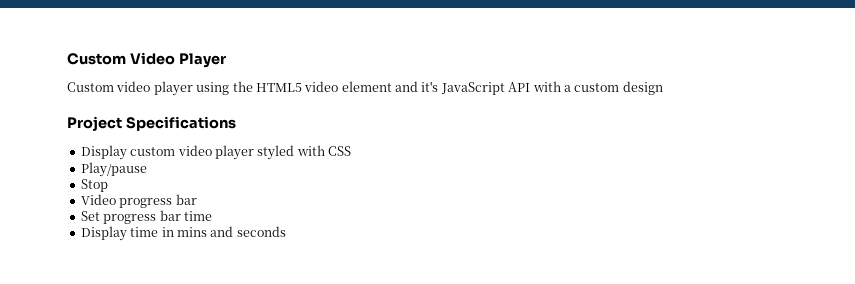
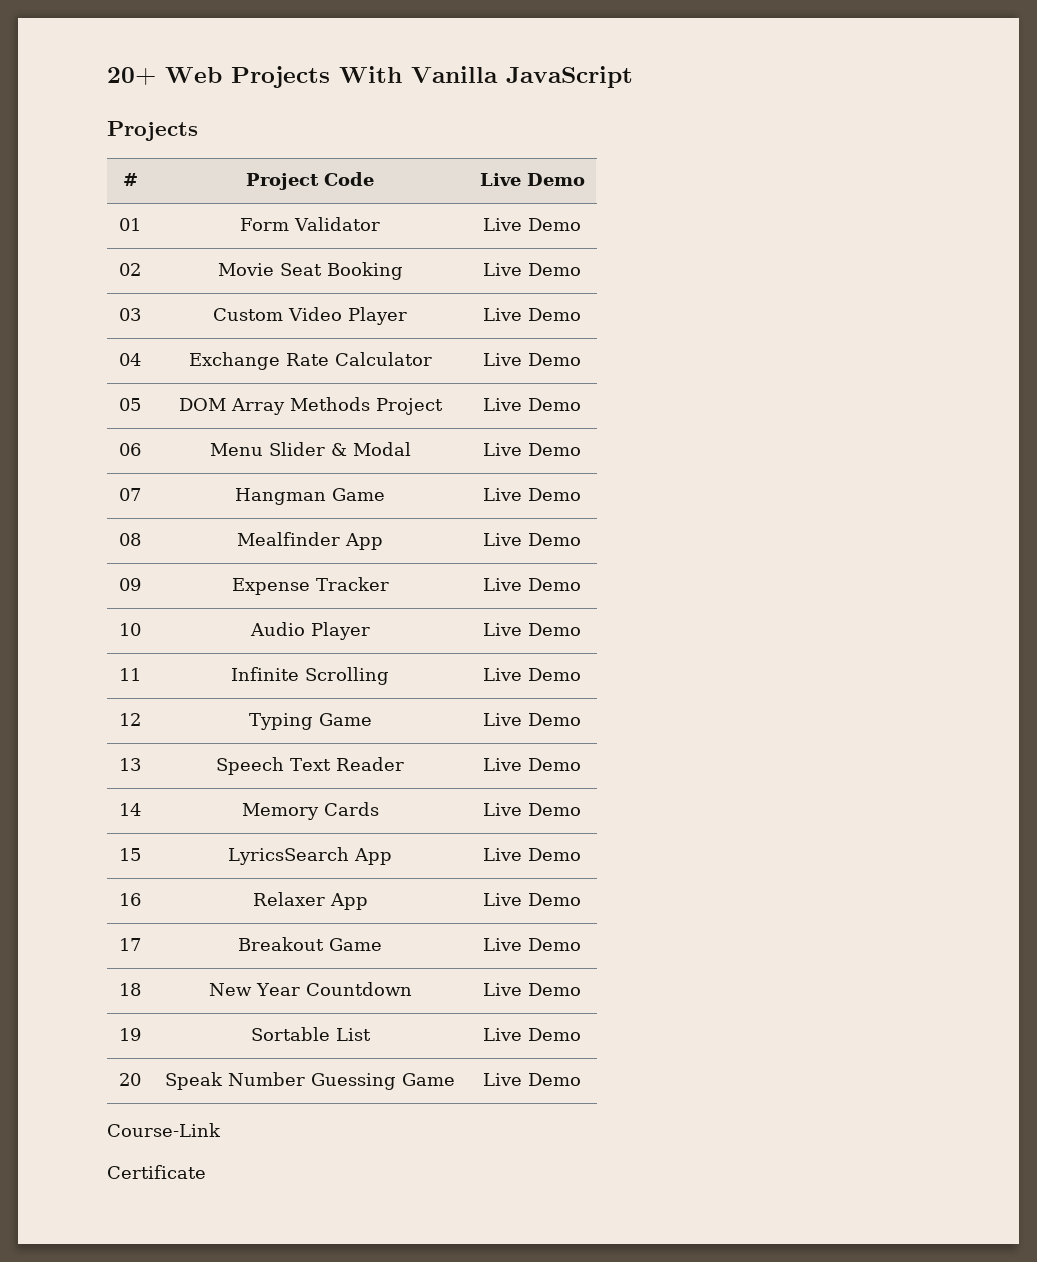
- Custom Video Player
- Custom video player using the HTML5 video element and it's JavaScript API with a custom design
- Project Specifications
- Display custom video player styled with CSS
- Play/pause
- Stop
- Video progress bar
- Set progress bar time
- Display time in mins and seconds
+ 20+ Web Projects With Vanilla JavaScript
+ Projects
+ # | Project Code | Live Demo
+ 01 | Form Validator | Live Demo
+ 02 | Movie Seat Booking | Live Demo
+ 03 | Custom Video Player | Live Demo
+ 04 | Exchange Rate Calculator | Live Demo
+ 05 | DOM Array Methods Project | Live Demo
+ 06 | Menu Slider & Modal | Live Demo
+ 07 | Hangman Game | Live Demo
+ 08 | Mealfinder App | Live Demo
+ 09 | Expense Tracker | Live Demo
+ 10 | Audio Player | Live Demo
+ 11 | Infinite Scrolling | Live Demo
+ 12 | Typing Game | Live Demo
+ 13 | Speech Text Reader | Live Demo
+ 14 | Memory Cards | Live Demo
+ 15 | LyricsSearch App | Live Demo
+ 16 | Relaxer App | Live Demo
+ 17 | Breakout Game | Live Demo
+ 18 | New Year Countdown | Live Demo
+ 19 | Sortable List | Live Demo
+ 20 | Speak Number Guessing Game | Live Demo
+ Course-Link
+ Certificate

